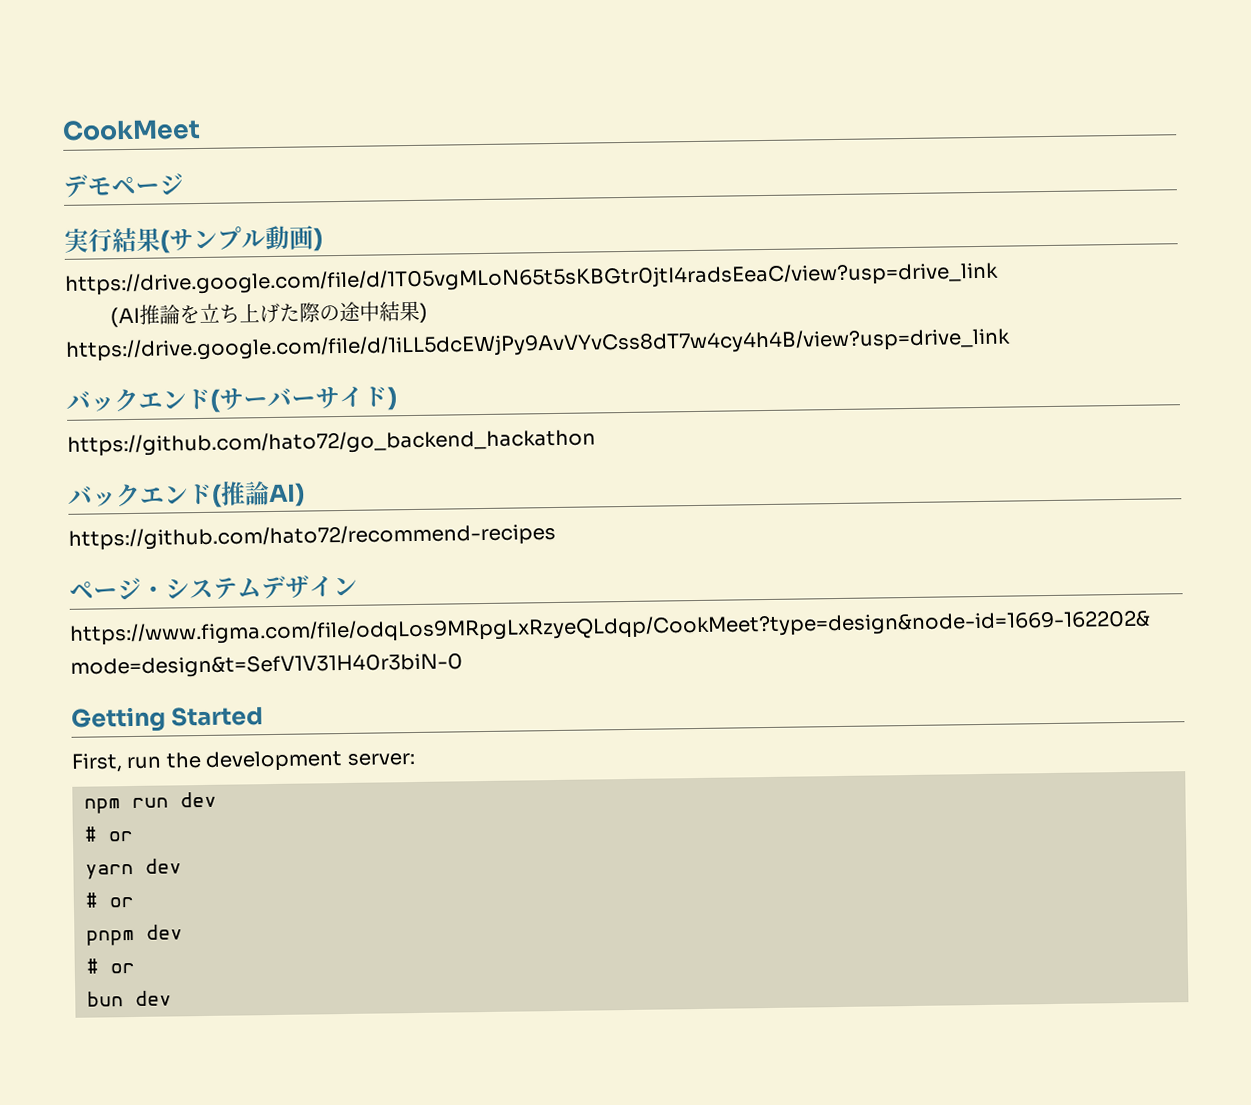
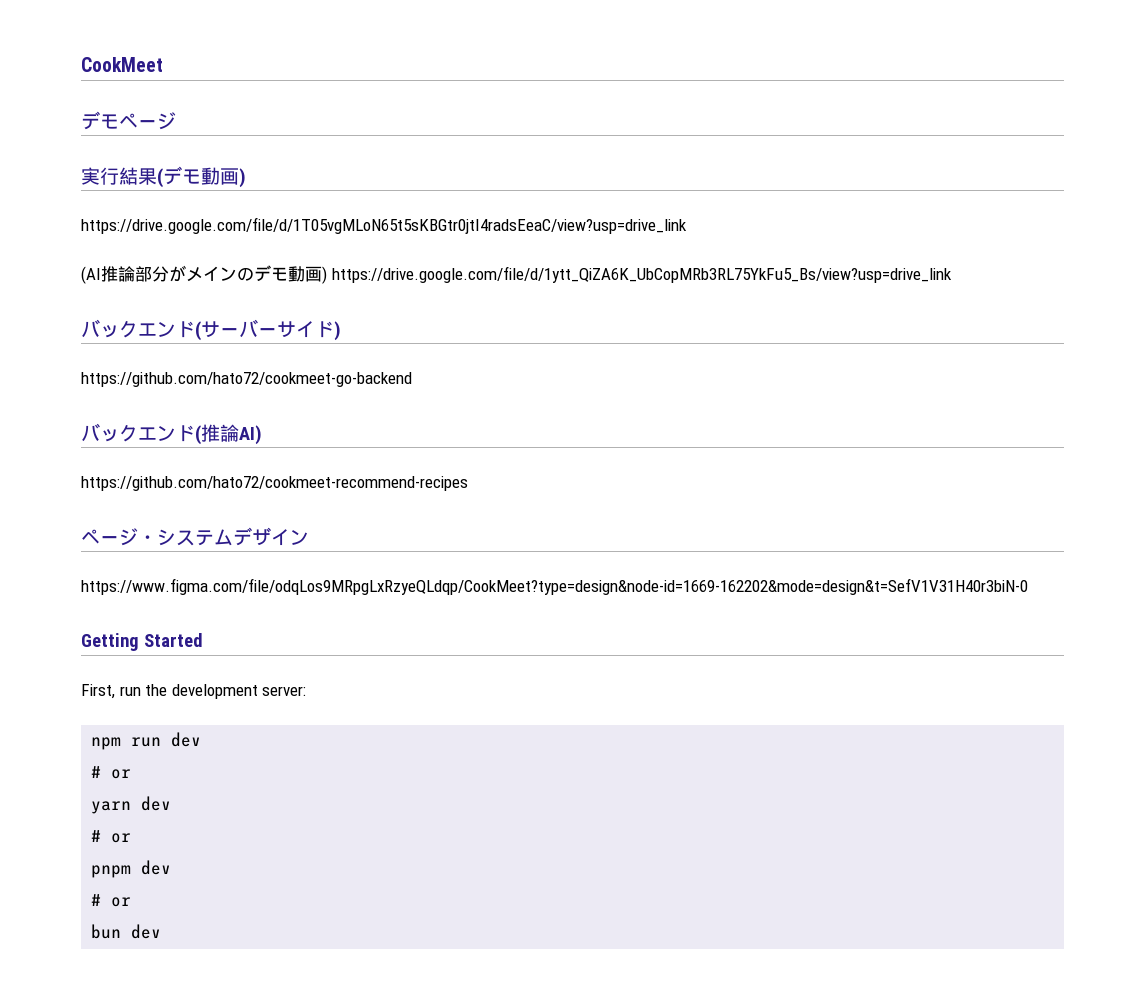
- 実行結果(サンプル動画)
+ 実行結果(デモ動画)
- (AI推論を立ち上げた際の途中結果) https://drive.google.com/file/d/1iLL5dcEWjPy9AvVYvCss8dT7w4cy4h4B/view?usp=drive_link
+ (AI推論部分がメインのデモ動画) https://drive.google.com/file/d/1ytt_QiZA6K_UbCopMRb3RL75YkFu5_Bs/view?usp=drive_link
- https://github.com/hato72/go_backend_hackathon
+ https://github.com/hato72/cookmeet-go-backend
- https://github.com/hato72/recommend-recipes
+ https://github.com/hato72/cookmeet-recommend-recipes

